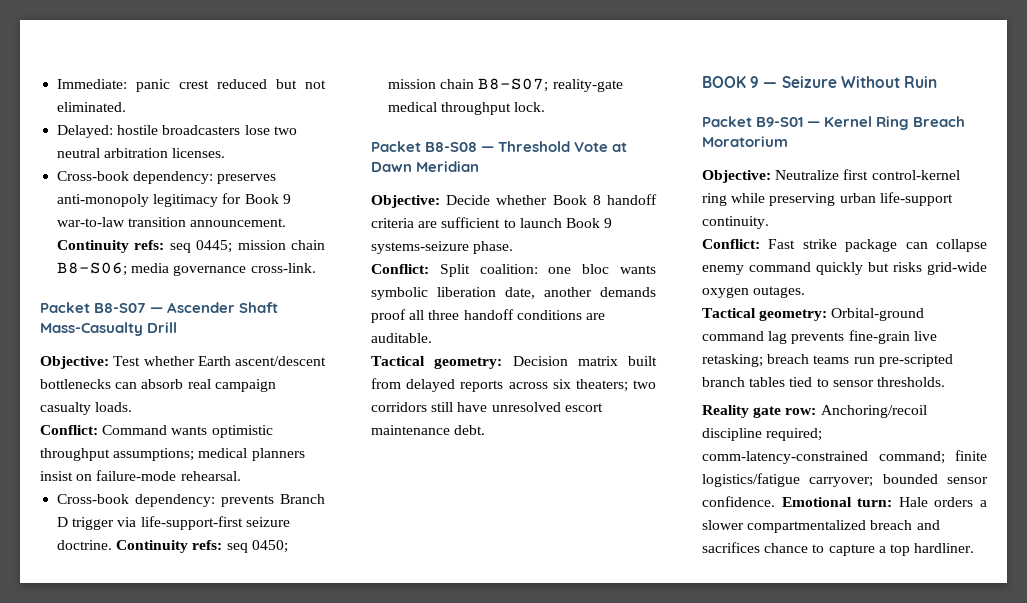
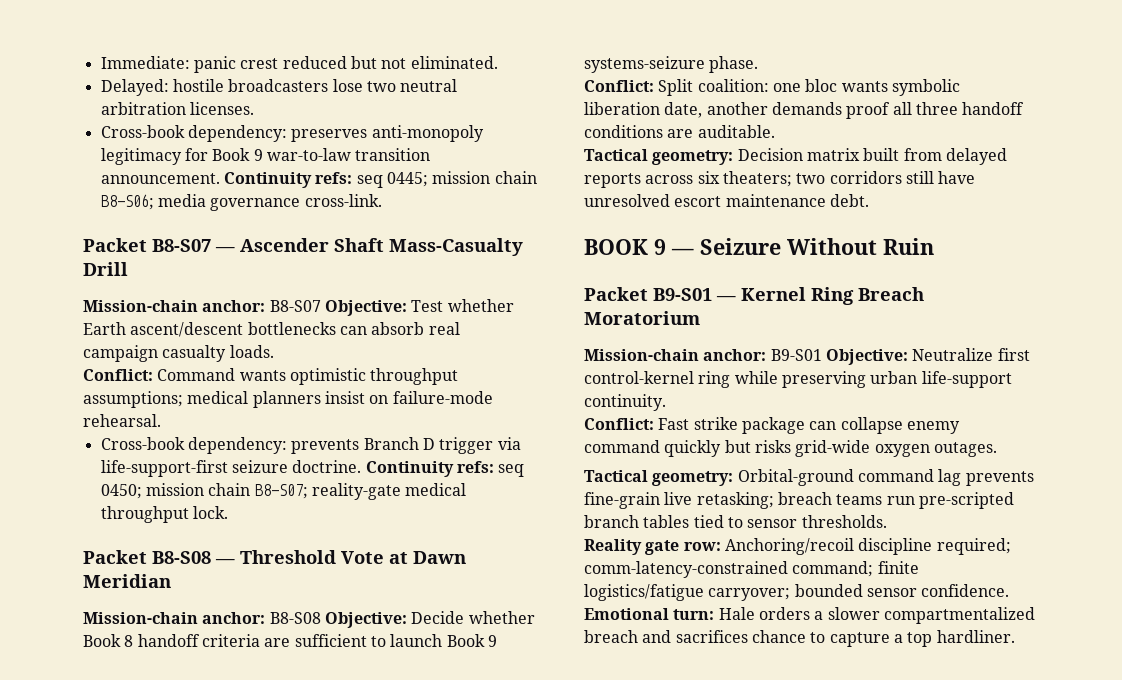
- Objective: Test whether Earth ascent/descent bottlenecks can absorb real campaign casualty loads.
+ Mission-chain anchor: B8-S07 Objective: Test whether Earth ascent/descent bottlenecks can absorb real campaign casualty loads.
- Objective: Decide whether Book 8 handoff criteria are sufficient to launch Book 9 systems-seizure phase.
+ Mission-chain anchor: B8-S08 Objective: Decide whether Book 8 handoff criteria are sufficient to launch Book 9 systems-seizure phase.
- Objective: Neutralize first control-kernel ring while preserving urban life-support continuity.
+ Mission-chain anchor: B9-S01 Objective: Neutralize first control-kernel ring while preserving urban life-support continuity.

